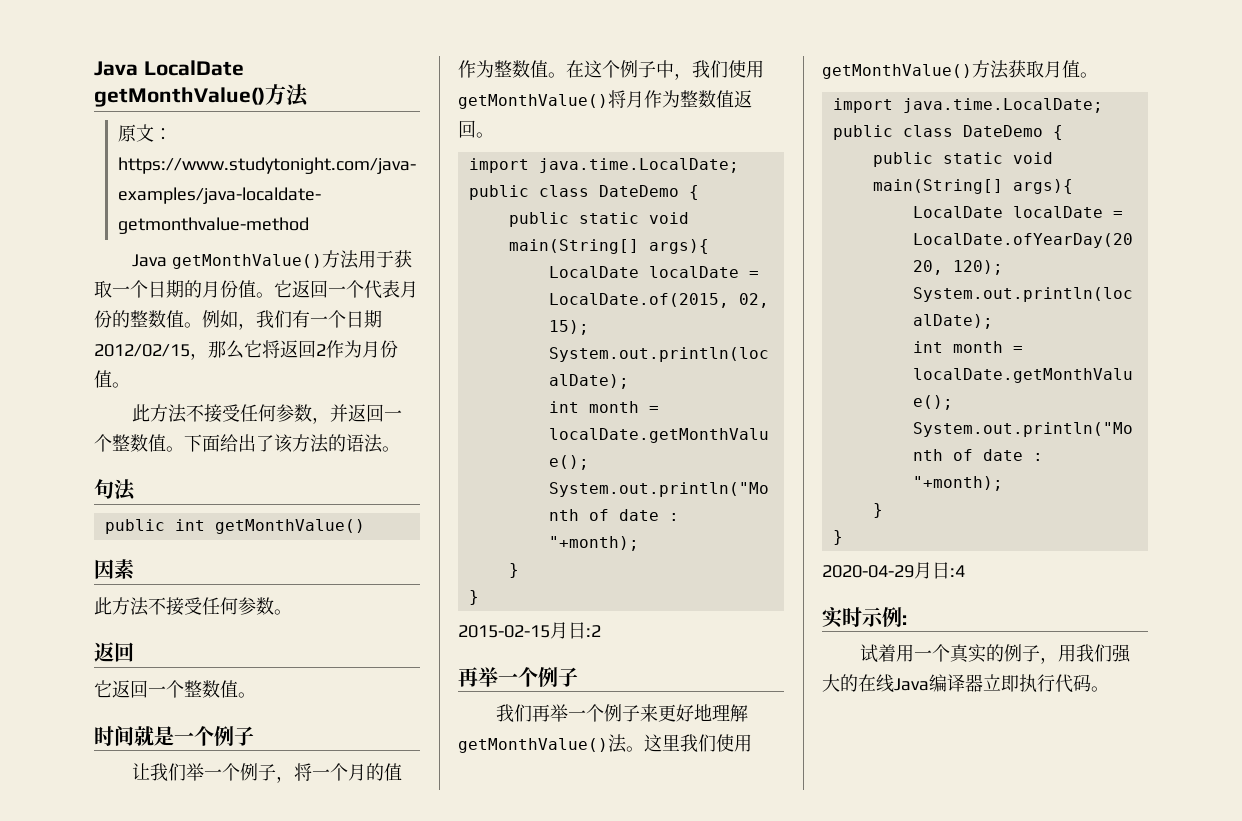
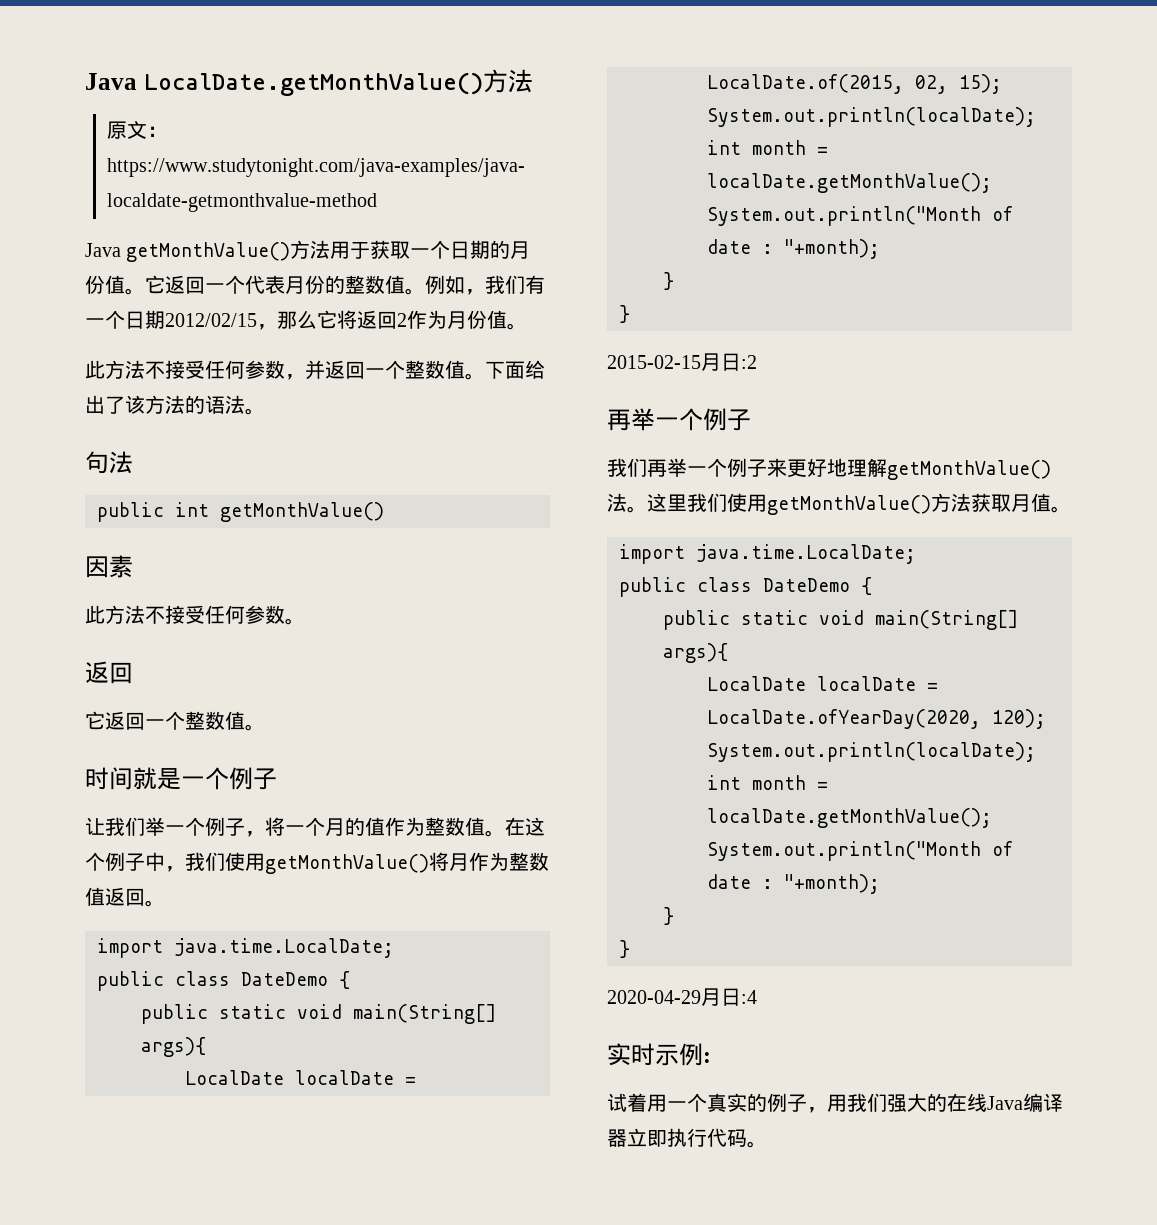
- Java LocalDate getMonthValue()方法
+ Java LocalDate.getMonthValue()方法

